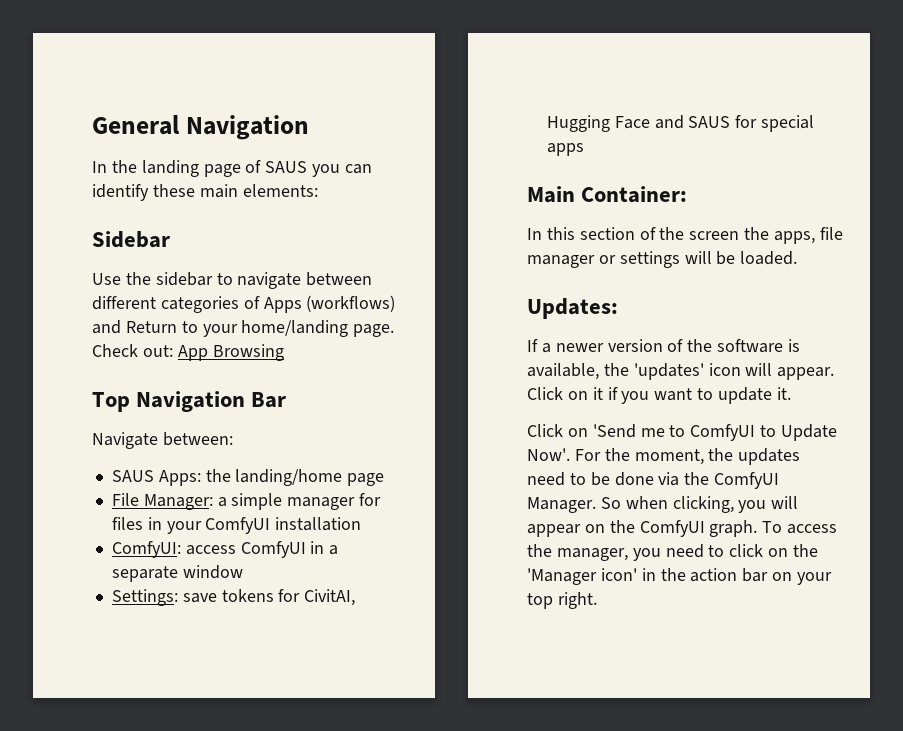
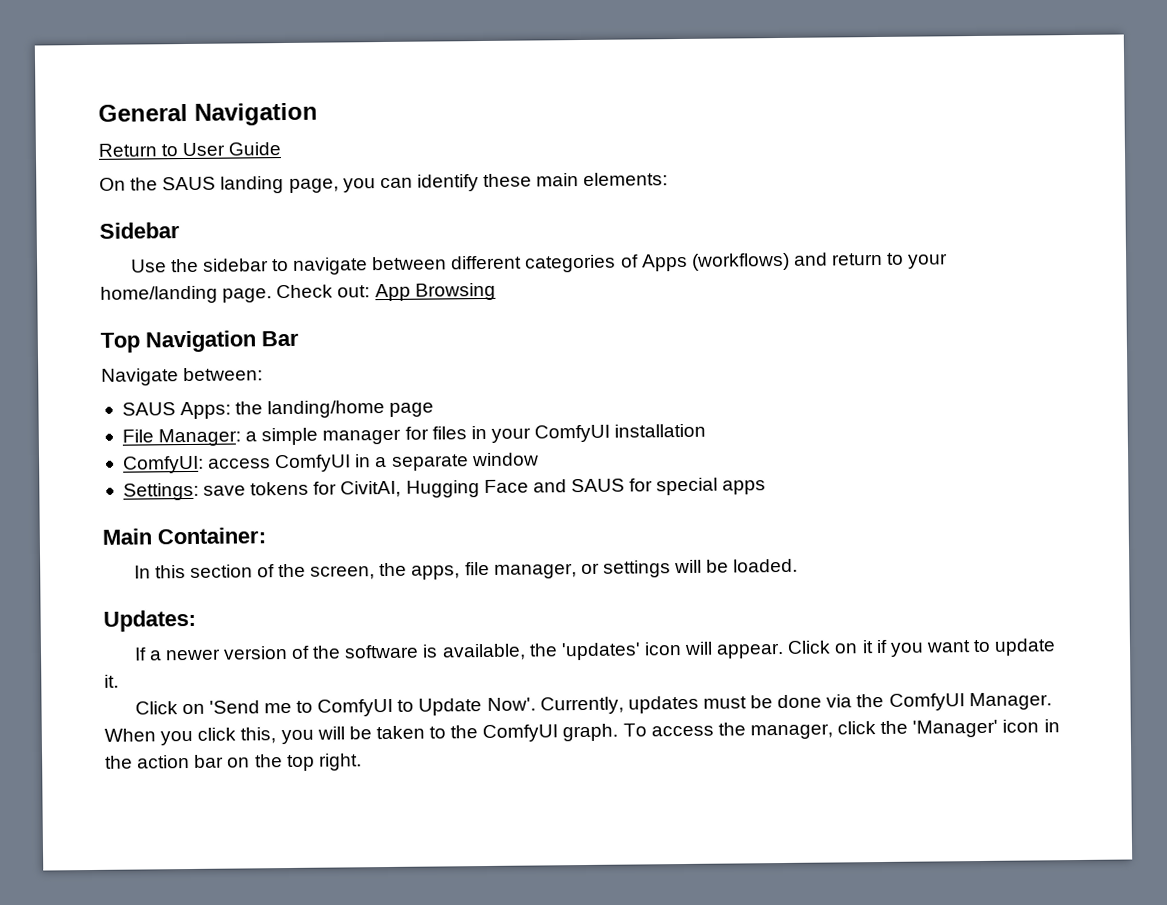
- In the landing page of SAUS you can identify these main elements:
+ Return to User Guide
+ On the SAUS landing page, you can identify these main elements:
- Use the sidebar to navigate between different categories of Apps (workflows) and Return to your home/landing page.
+ Use the sidebar to navigate between different categories of Apps (workflows) and return to your home/landing page.
- In this section of the screen the apps, file manager or settings will be loaded.
+ In this section of the screen, the apps, file manager, or settings will be loaded.
- For the moment, the updates need to be done via the ComfyUI Manager.
+ Currently, updates must be done via the ComfyUI Manager.
- So when clicking, you will appear on the ComfyUI graph.
+ When you click this, you will be taken to the ComfyUI graph.
- To access the manager, you need to click on the 'Manager icon' in the action bar on your top right.
+ To access the manager, click the 'Manager' icon in the action bar on the top right.

